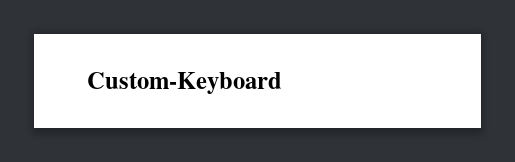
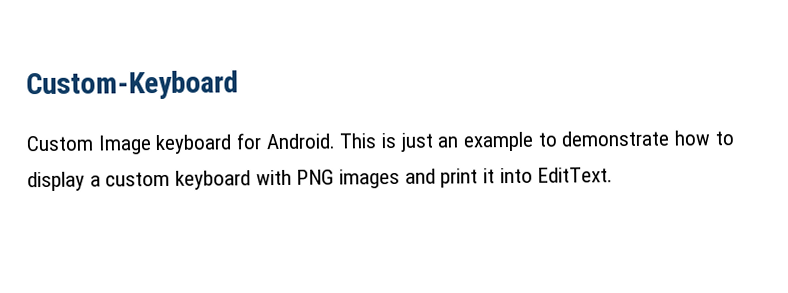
+ Custom Image keyboard for Android. This is just an example to demonstrate how to display a custom keyboard with PNG images and print it into EditText.

